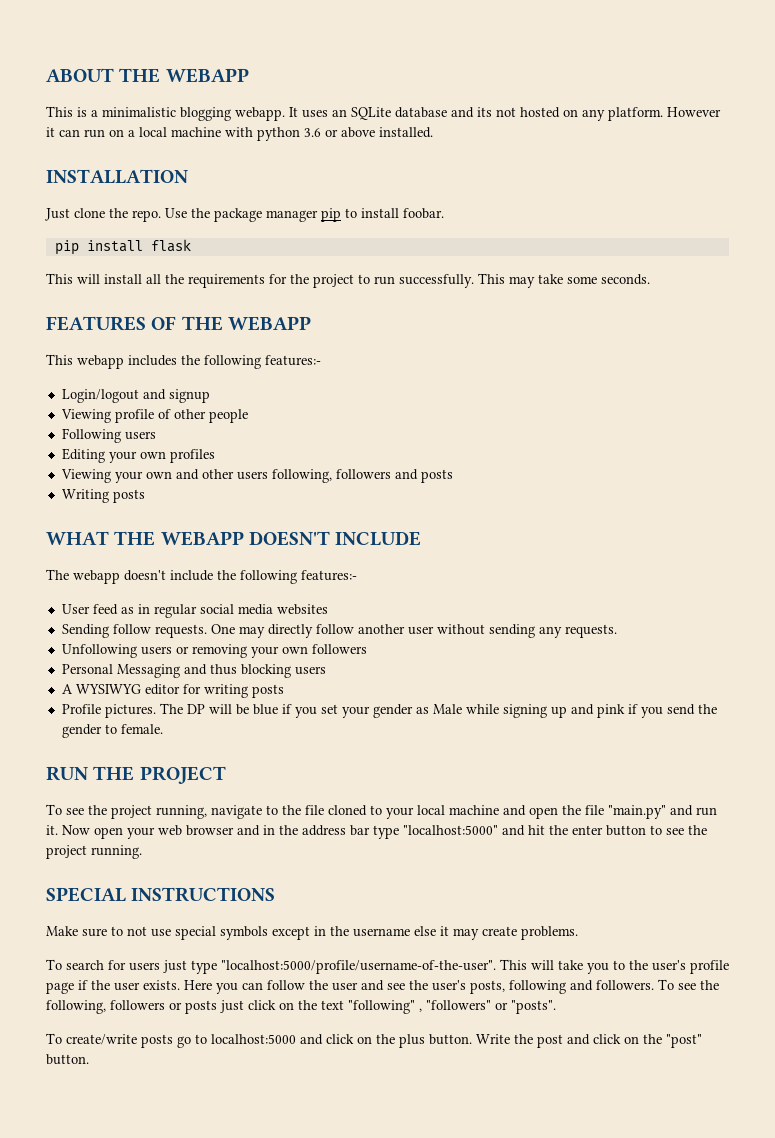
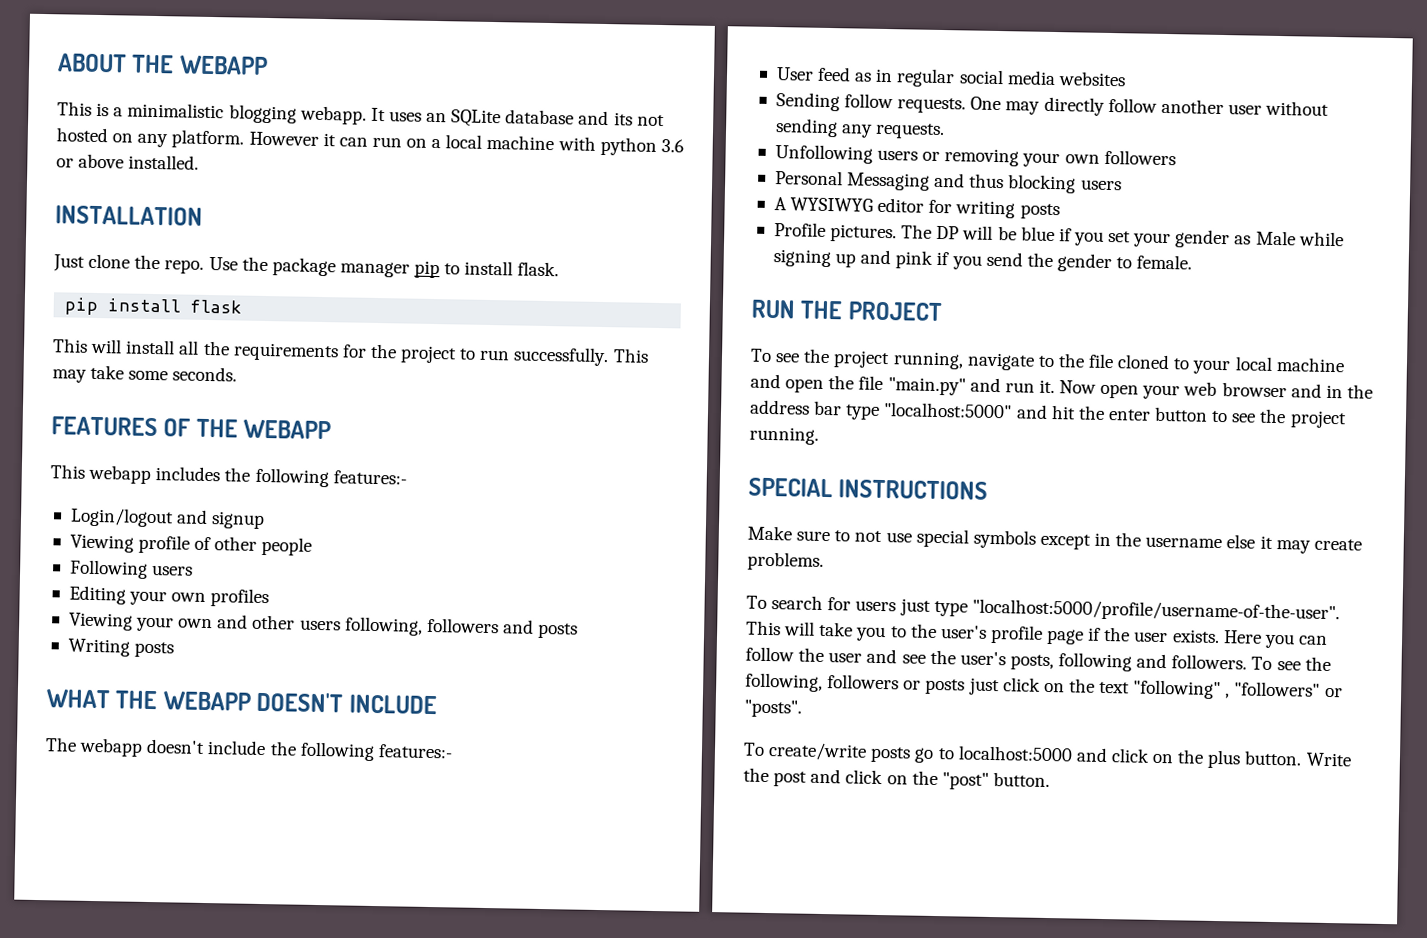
- Use the package manager pip to install foobar.
+ Use the package manager pip to install flask.

